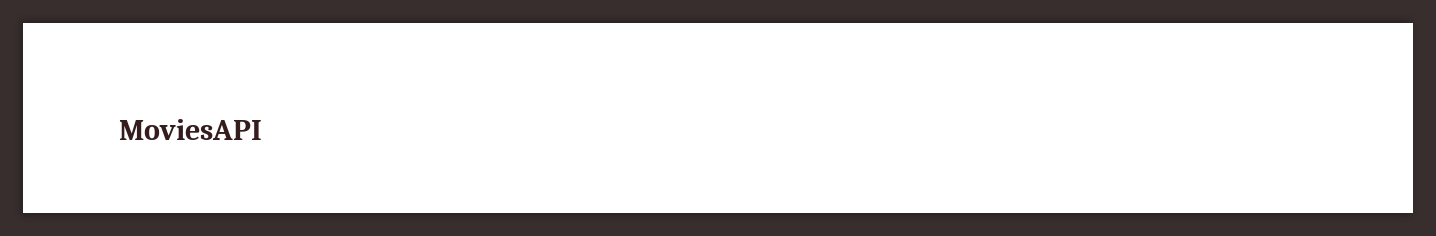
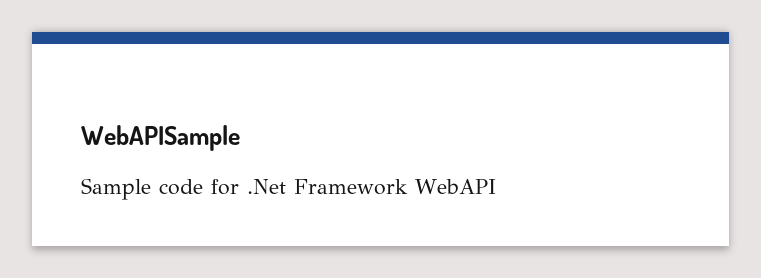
- MoviesAPI
+ WebAPISample
+ Sample code for .Net Framework WebAPI

